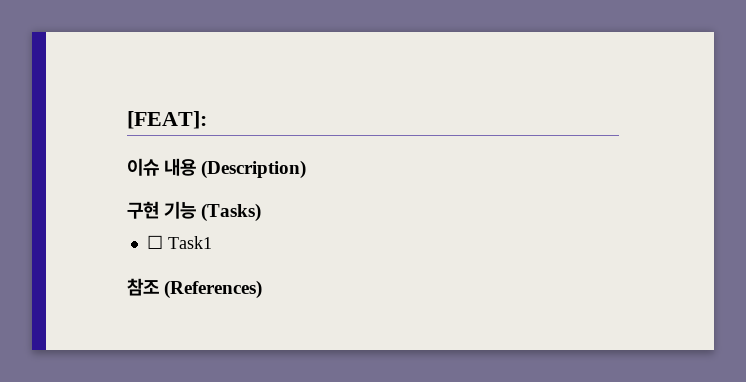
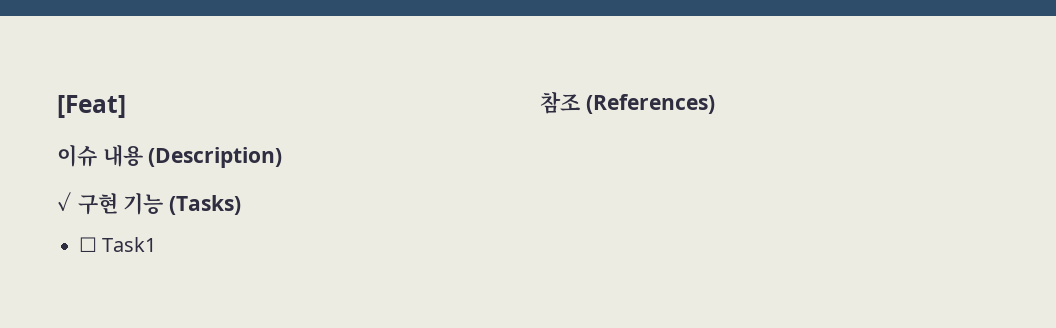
- [FEAT]:
+ [Feat]
- 구현 기능 (Tasks)
+ ✓ 구현 기능 (Tasks)

